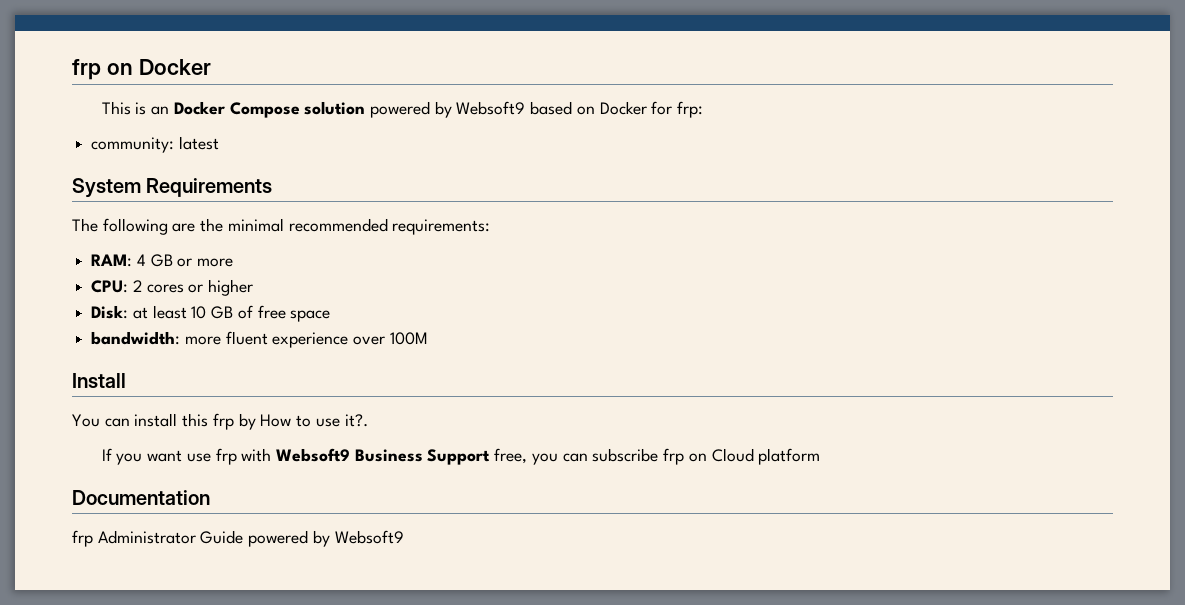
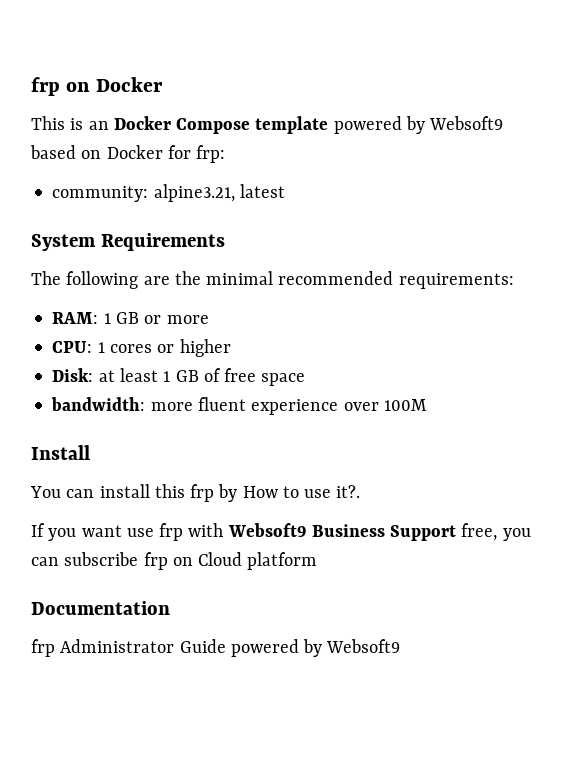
- This is an Docker Compose solution powered by Websoft9 based on Docker for frp:
+ This is an Docker Compose template powered by Websoft9 based on Docker for frp:
- community: latest
+ community: alpine3.21, latest
- RAM: 4 GB or more
+ RAM: 1 GB or more
- CPU: 2 cores or higher
+ CPU: 1 cores or higher
- Disk: at least 10 GB of free space
+ Disk: at least 1 GB of free space

